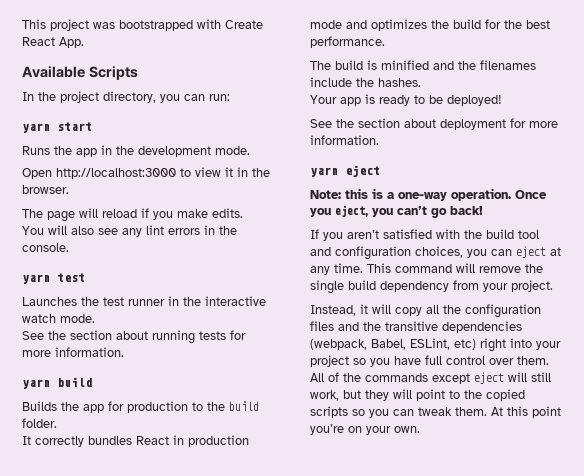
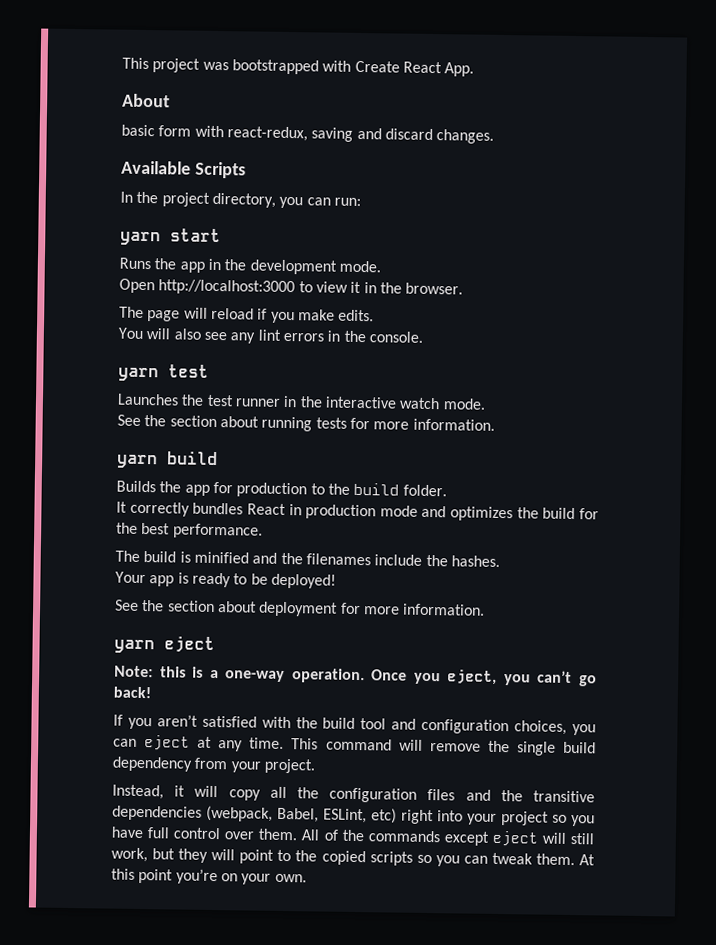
+ About
+ basic form with react-redux, saving and discard changes.

